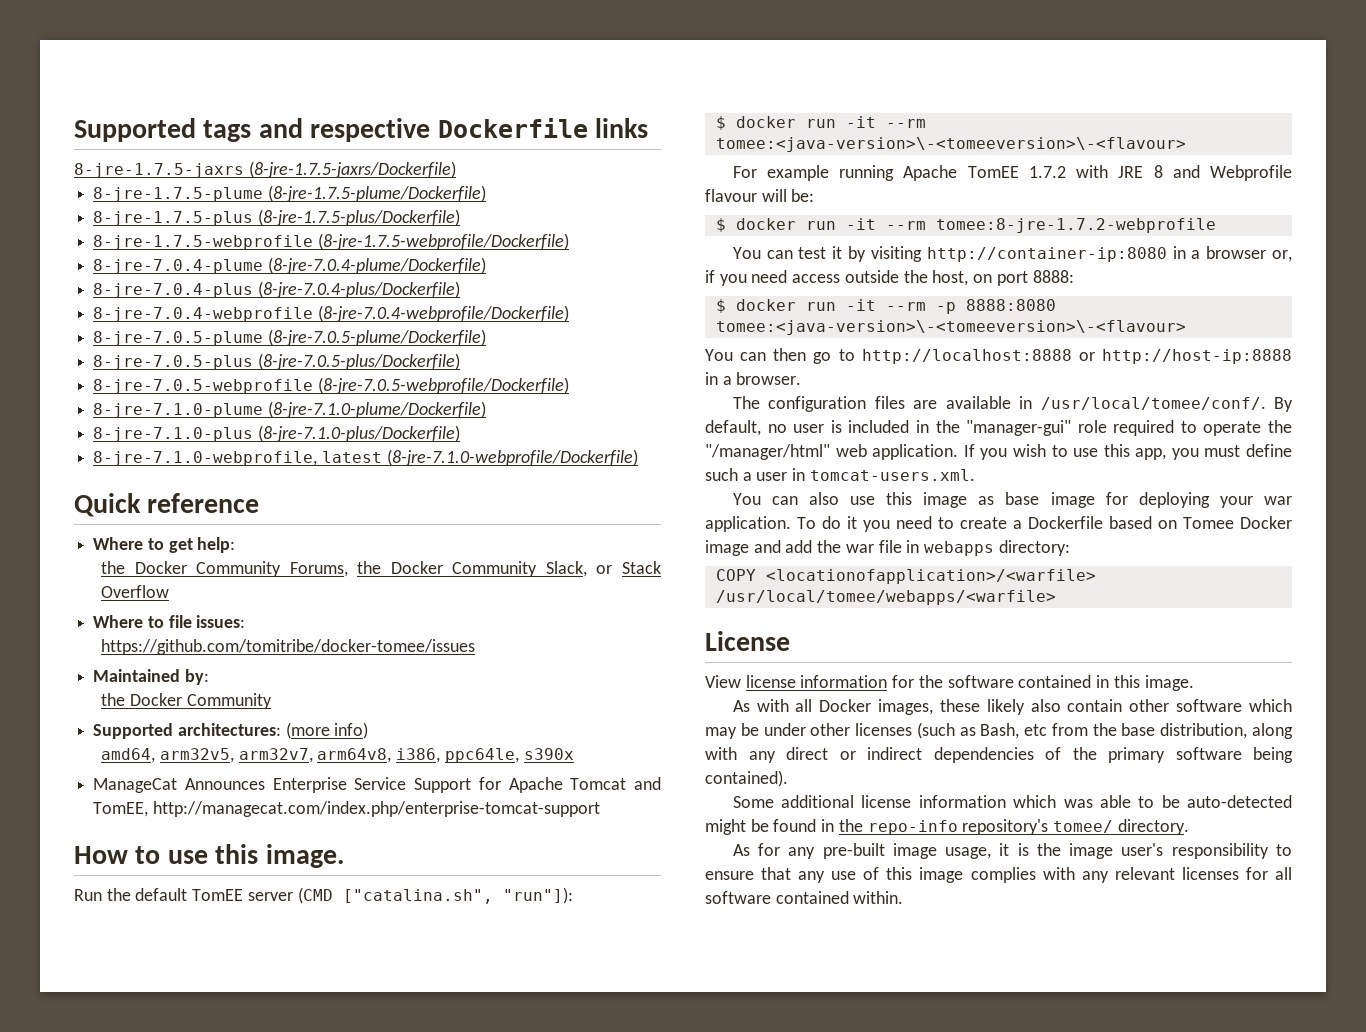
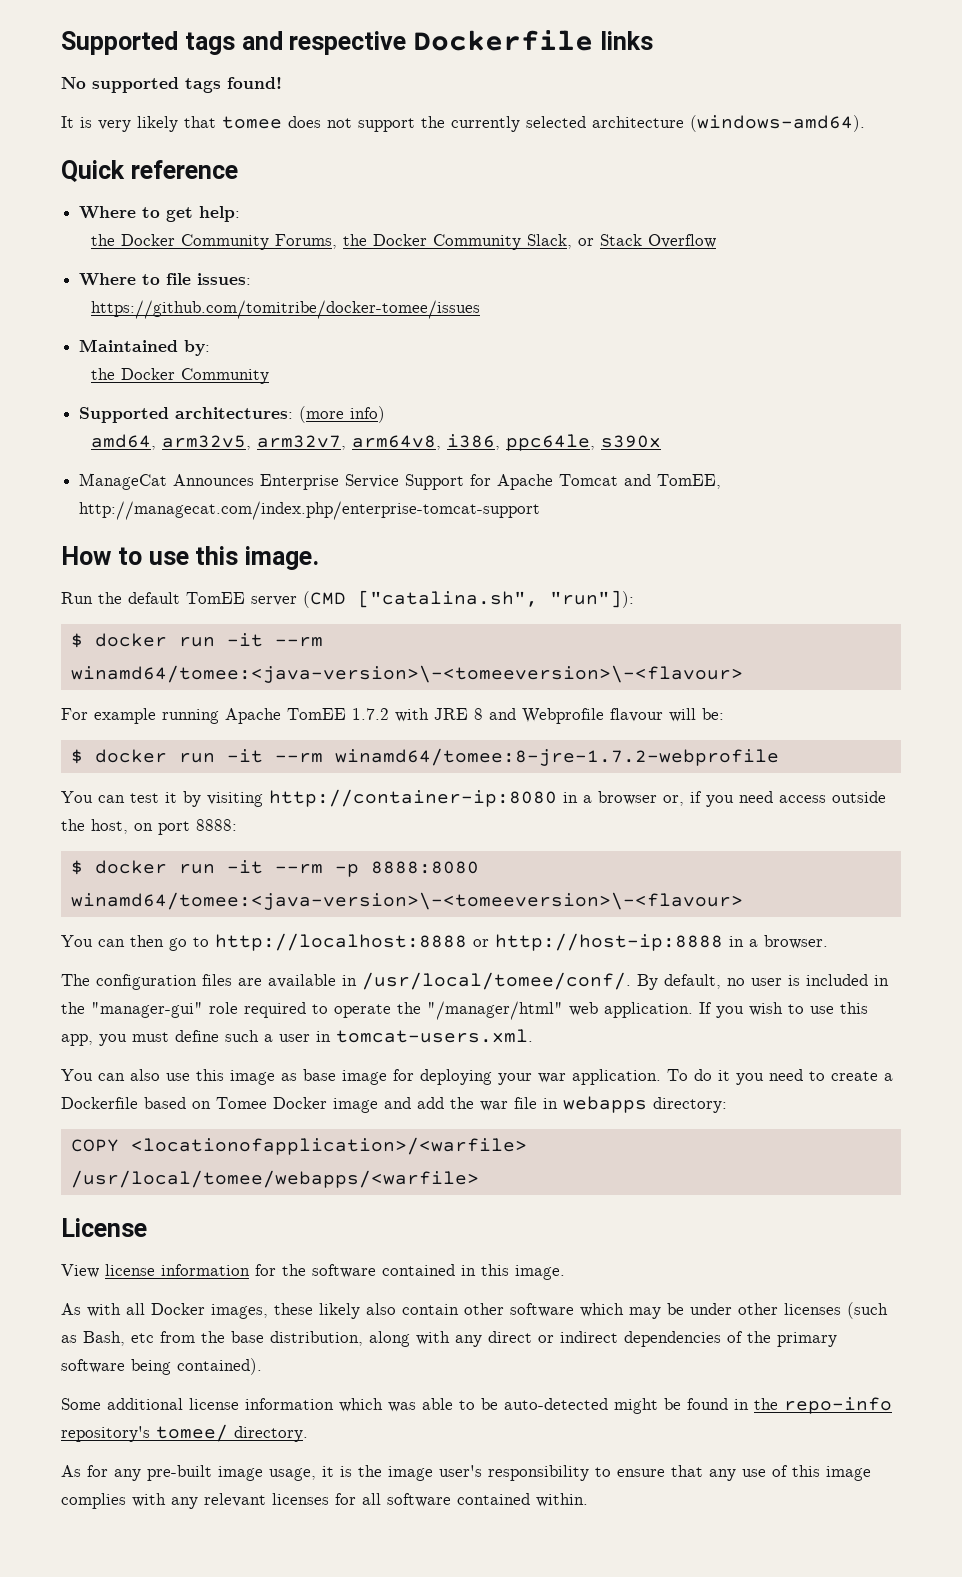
- 8-jre-1.7.5-jaxrs (8-jre-1.7.5-jaxrs/Dockerfile)
- 8-jre-1.7.5-plume (8-jre-1.7.5-plume/Dockerfile)
- 8-jre-1.7.5-plus (8-jre-1.7.5-plus/Dockerfile)
- 8-jre-1.7.5-webprofile (8-jre-1.7.5-webprofile/Dockerfile)
- 8-jre-7.0.4-plume (8-jre-7.0.4-plume/Dockerfile)
- 8-jre-7.0.4-plus (8-jre-7.0.4-plus/Dockerfile)
- 8-jre-7.0.4-webprofile (8-jre-7.0.4-webprofile/Dockerfile)
- 8-jre-7.0.5-plume (8-jre-7.0.5-plume/Dockerfile)
- 8-jre-7.0.5-plus (8-jre-7.0.5-plus/Dockerfile)
- 8-jre-7.0.5-webprofile (8-jre-7.0.5-webprofile/Dockerfile)
- 8-jre-7.1.0-plume (8-jre-7.1.0-plume/Dockerfile)
- 8-jre-7.1.0-plus (8-jre-7.1.0-plus/Dockerfile)
- 8-jre-7.1.0-webprofile, latest (8-jre-7.1.0-webprofile/Dockerfile)
+ No supported tags found!
+ It is very likely that tomee does not support the currently selected architecture (windows-amd64).
- $ docker run -it --rm tomee:<java-version>\-<tomeeversion>\-<flavour>
+ $ docker run -it --rm winamd64/tomee:<java-version>\-<tomeeversion>\-<flavour>
- $ docker run -it --rm tomee:8-jre-1.7.2-webprofile
+ $ docker run -it --rm winamd64/tomee:8-jre-1.7.2-webprofile
- $ docker run -it --rm -p 8888:8080 tomee:<java-version>\-<tomeeversion>\-<flavour>
+ $ docker run -it --rm -p 8888:8080 winamd64/tomee:<java-version>\-<tomeeversion>\-<flavour>

